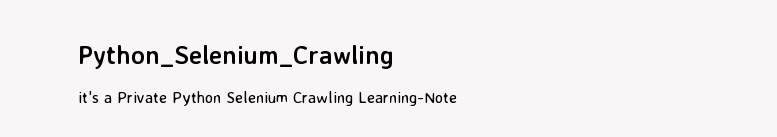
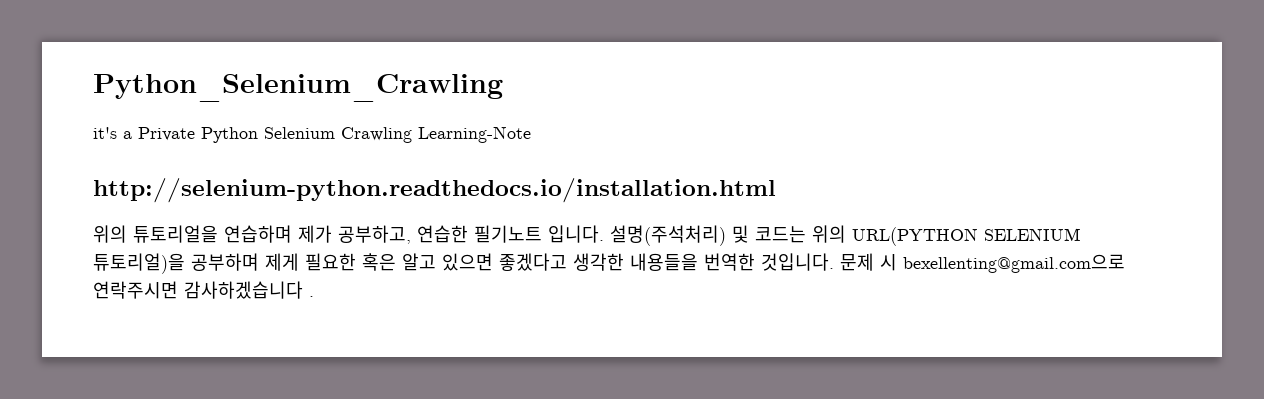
+ http://selenium-python.readthedocs.io/installation.html
+ 위의 튜토리얼을 연습하며 제가 공부하고, 연습한 필기노트 입니다. 설명(주석처리) 및 코드는 위의 URL(PYTHON SELENIUM 튜토리얼)을 공부하며 제게 필요한 혹은 알고 있으면 좋겠다고 생각한 내용들을 번역한 것입니다. 문제 시 bexellenting@gmail.com으로 연락주시면 감사하겠습니다 .

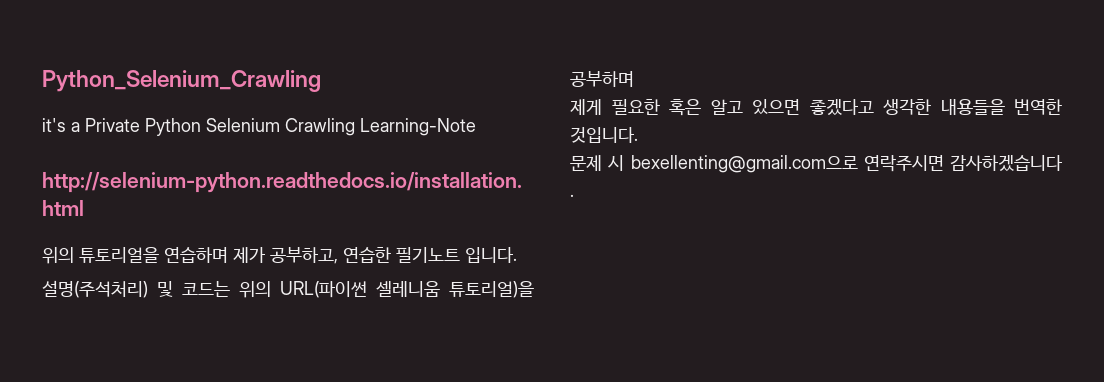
- 위의 튜토리얼을 연습하며 제가 공부하고, 연습한 필기노트 입니다. 설명(주석처리) 및 코드는 위의 URL(PYTHON SELENIUM 튜토리얼)을 공부하며 제게 필요한 혹은 알고 있으면 좋겠다고 생각한 내용들을 번역한 것입니다. 문제 시 bexellenting@gmail.com으로 연락주시면 감사하겠습니다 .
+ 위의 튜토리얼을 연습하며 제가 공부하고, 연습한 필기노트 입니다.
+ 설명(주석처리) 및 코드는 위의 URL(파이썬 셀레니움 튜토리얼)을 공부하며
+ 제게 필요한 혹은 알고 있으면 좋겠다고 생각한 내용들을 번역한 것입니다.
+ 문제 시 bexellenting@gmail.com으로 연락주시면 감사하겠습니다 .

